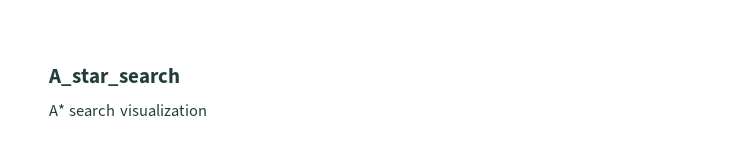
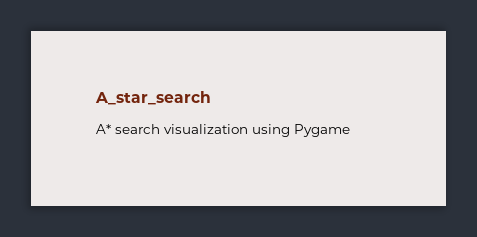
- A* search visualization
+ A* search visualization using Pygame

